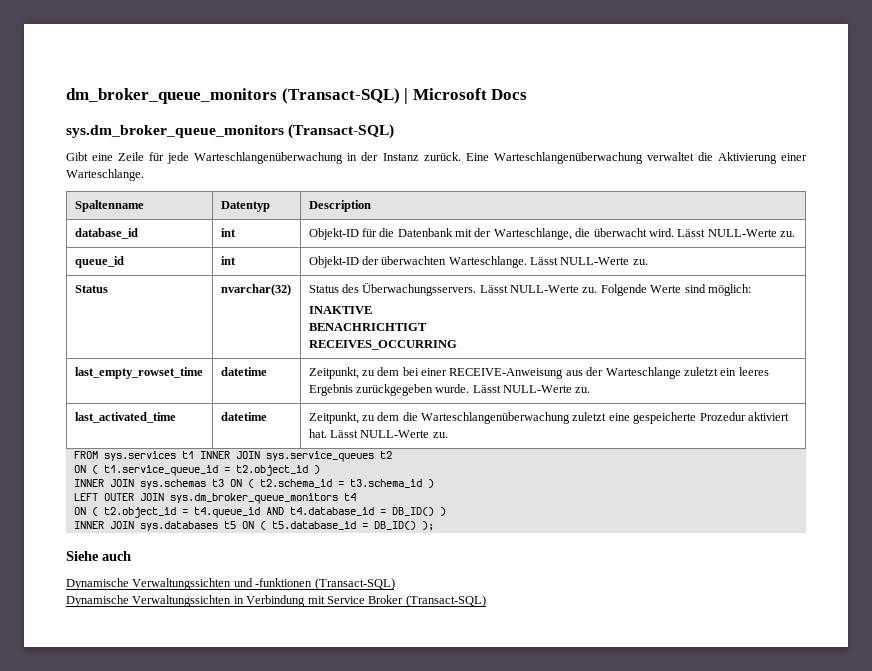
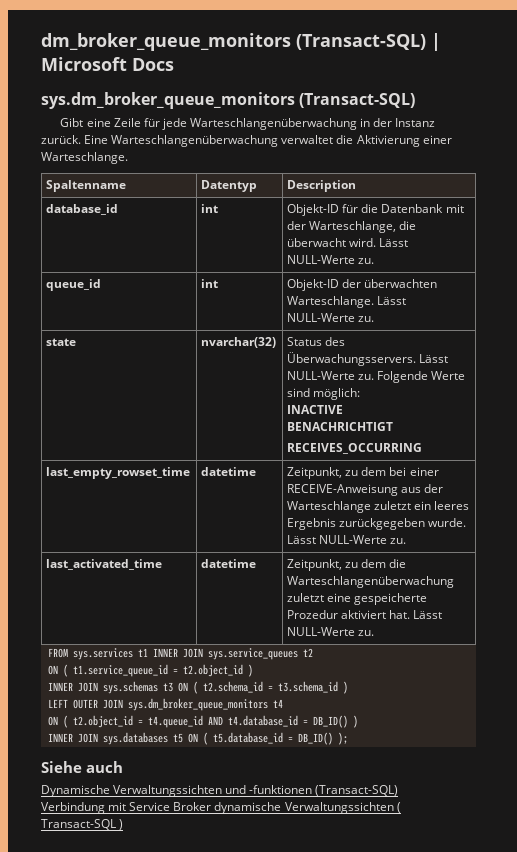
- Status | nvarchar(32) | Status des Überwachungsservers. Lässt NULL-Werte zu. Folgende Werte sind möglich:
- INAKTIVE
+ state | nvarchar(32) | Status des Überwachungsservers. Lässt NULL-Werte zu. Folgende Werte sind möglich:
+ INACTIVE
- Dynamische Verwaltungssichten in Verbindung mit Service Broker (Transact-SQL)
+ Verbindung mit Service Broker dynamische Verwaltungssichten ( Transact-SQL )

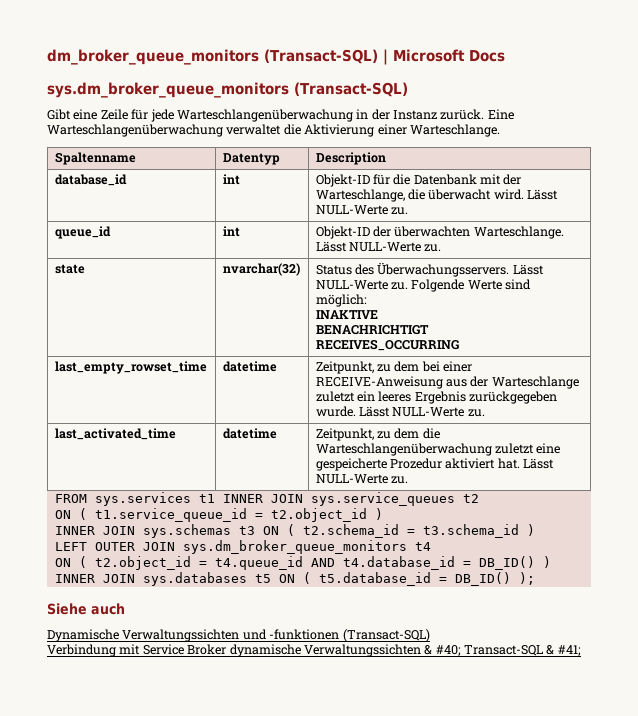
  state | nvarchar(32) | Status des Überwachungsservers. Lässt NULL-Werte zu. Folgende Werte sind möglich:
- INACTIVE
+ INAKTIVE
- Verbindung mit Service Broker dynamische Verwaltungssichten ( Transact-SQL )
+ Verbindung mit Service Broker dynamische Verwaltungssichten & #40; Transact-SQL & #41;

